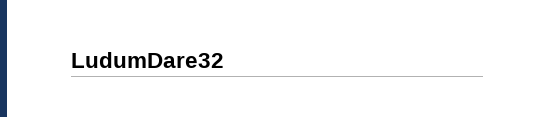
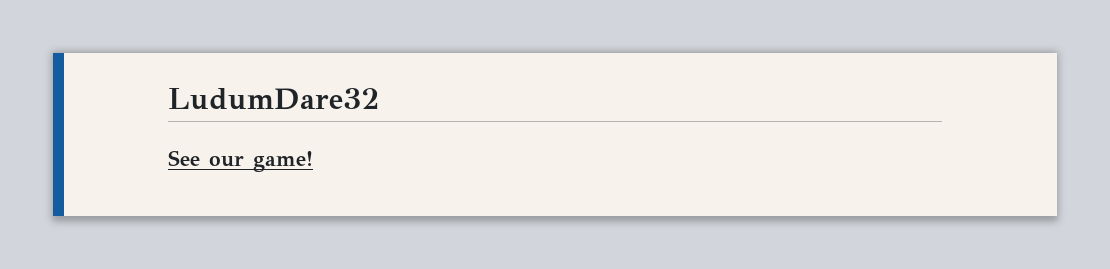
+ See our game!

